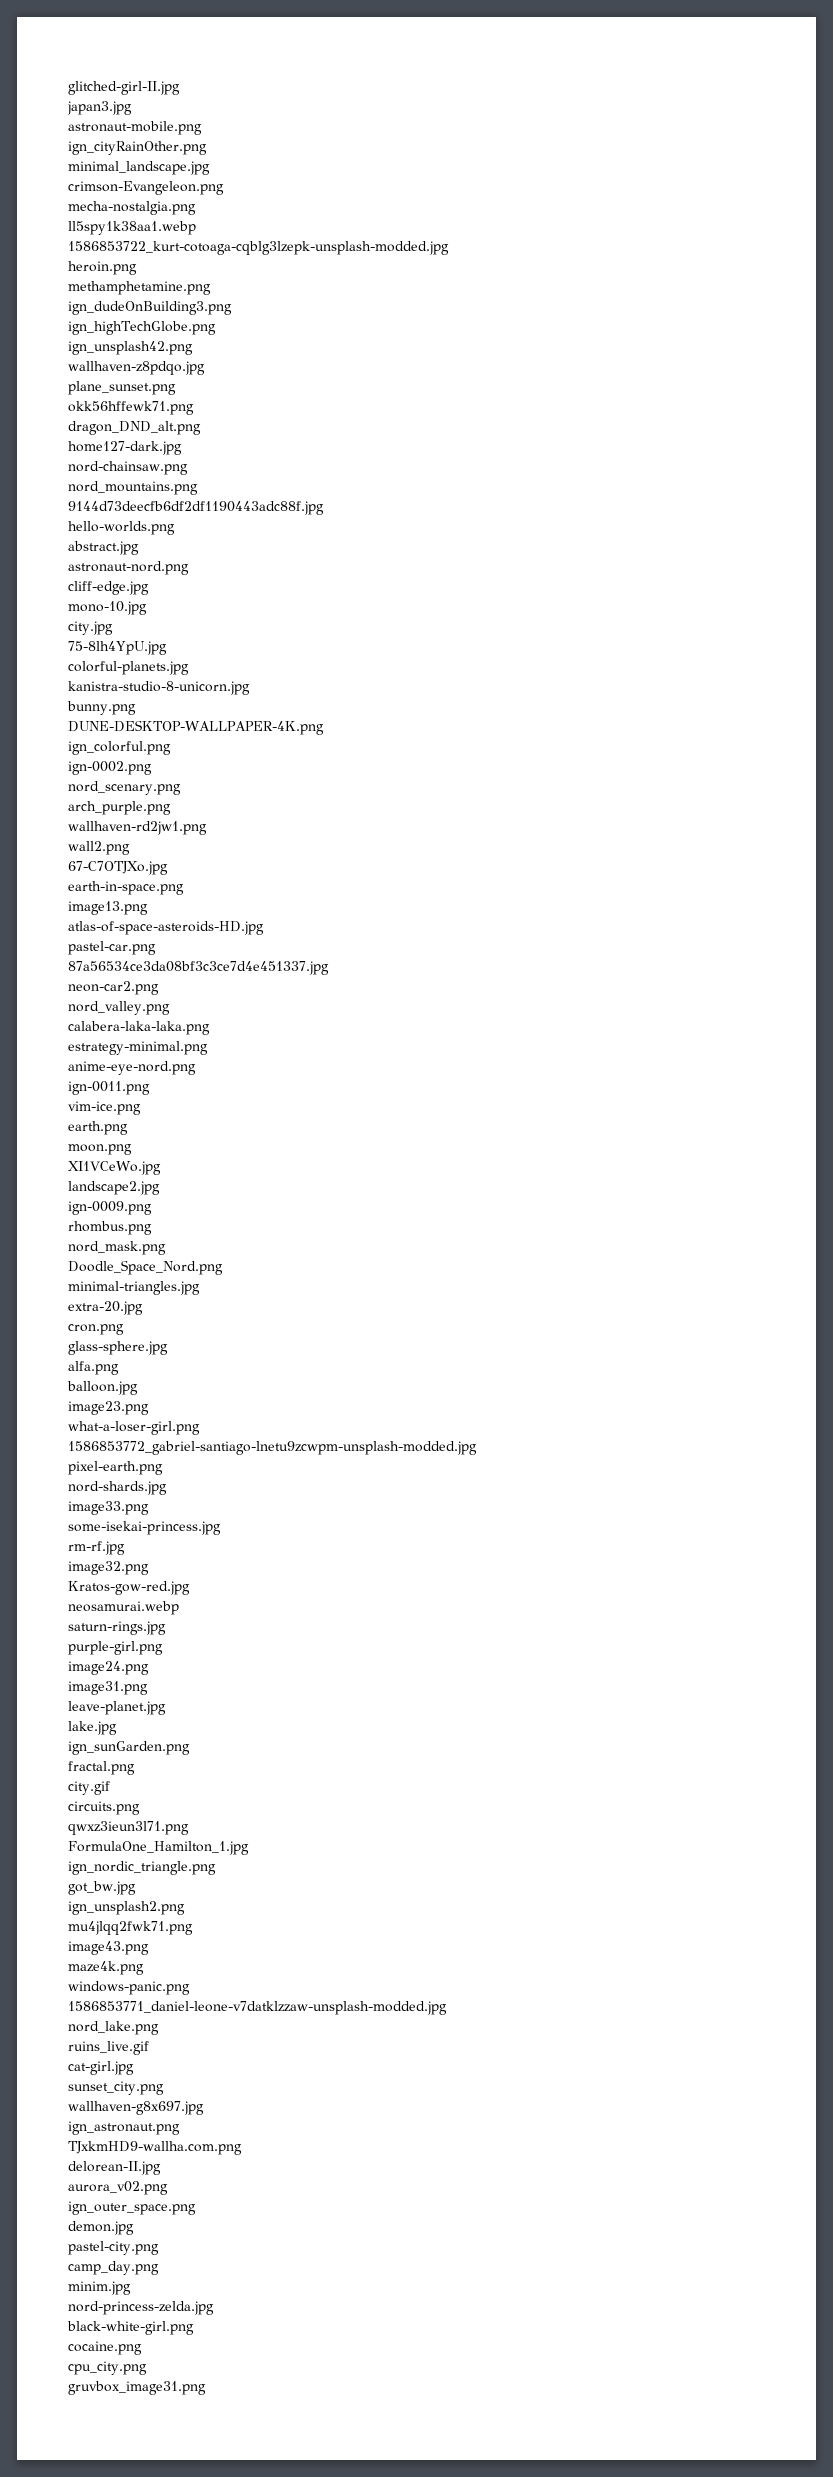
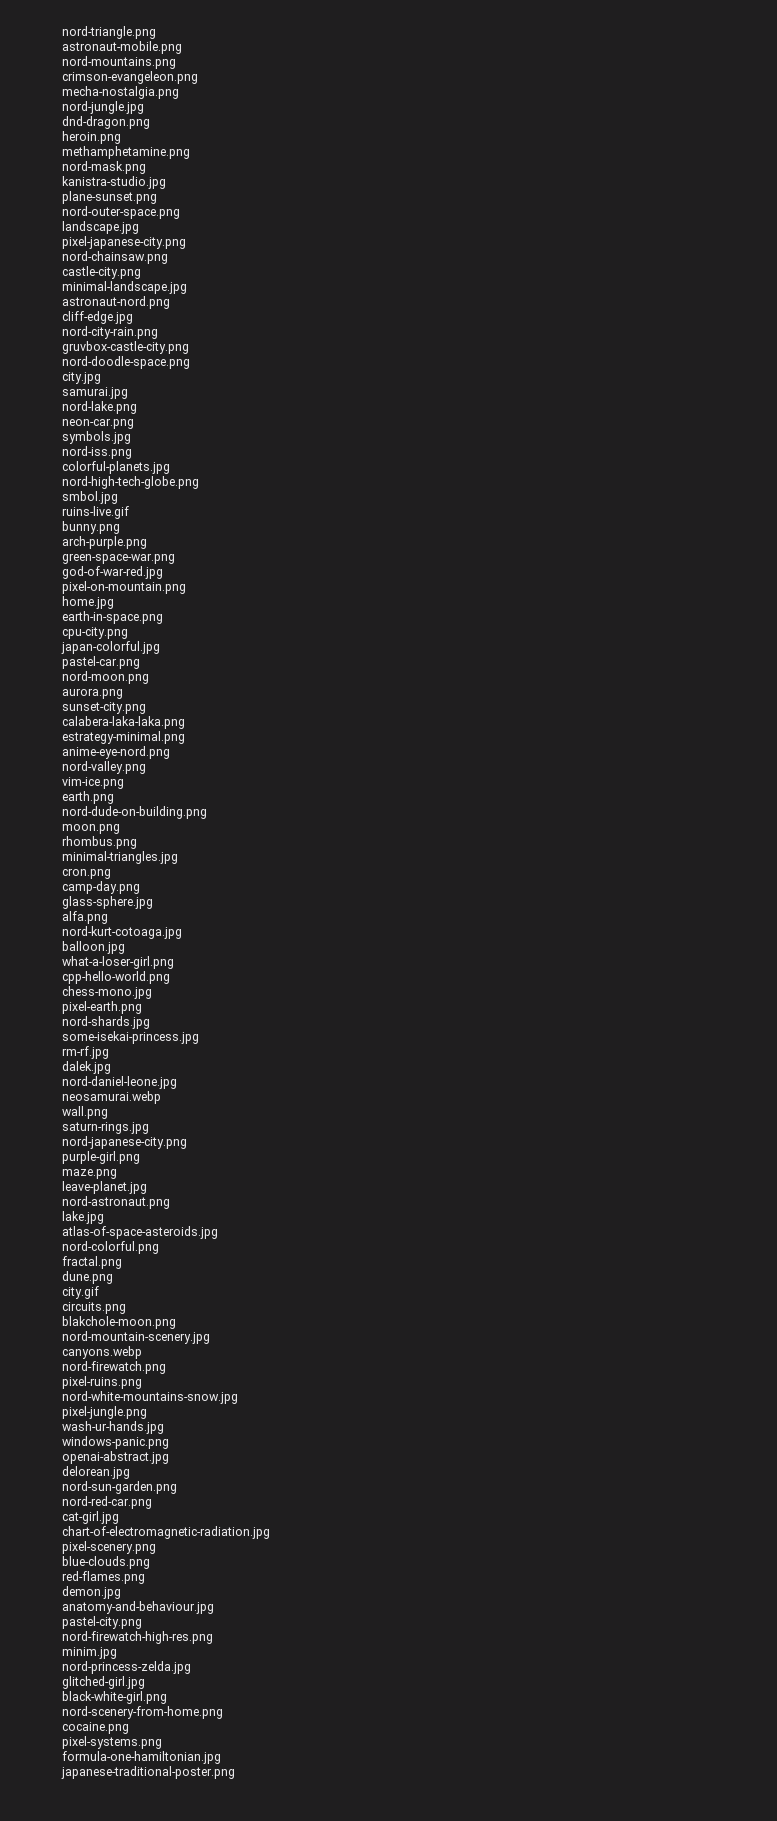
- glitched-girl-II.jpg
- japan3.jpg
+ nord-triangle.png
- ign_cityRainOther.png
- minimal_landscape.jpg
- crimson-Evangeleon.png
+ nord-mountains.png
+ crimson-evangeleon.png
- ll5spy1k38aa1.webp
- 1586853722_kurt-cotoaga-cqblg3lzepk-unsplash-modded.jpg
+ nord-jungle.jpg
+ dnd-dragon.png
- ign_dudeOnBuilding3.png
- ign_highTechGlobe.png
- ign_unsplash42.png
- wallhaven-z8pdqo.jpg
- plane_sunset.png
- okk56hffewk71.png
- dragon_DND_alt.png
- home127-dark.jpg
+ nord-mask.png
+ kanistra-studio.jpg
+ plane-sunset.png
+ nord-outer-space.png
+ landscape.jpg
+ pixel-japanese-city.png
  nord-chainsaw.png
- nord_mountains.png
- 9144d73deecfb6df2df1190443adc88f.jpg
- hello-worlds.png
- abstract.jpg
+ castle-city.png
+ minimal-landscape.jpg
  astronaut-nord.png
  cliff-edge.jpg
- mono-10.jpg
+ nord-city-rain.png
+ gruvbox-castle-city.png
+ nord-doodle-space.png
  city.jpg
- 75-8lh4YpU.jpg
+ samurai.jpg
+ nord-lake.png
+ neon-car.png
+ symbols.jpg
+ nord-iss.png
  colorful-planets.jpg
- kanistra-studio-8-unicorn.jpg
+ nord-high-tech-globe.png
+ smbol.jpg
+ ruins-live.gif
  bunny.png
- DUNE-DESKTOP-WALLPAPER-4K.png
- ign_colorful.png
- ign-0002.png
- nord_scenary.png
- arch_purple.png
- wallhaven-rd2jw1.png
- wall2.png
- 67-C7OTJXo.jpg
+ arch-purple.png
+ green-space-war.png
+ god-of-war-red.jpg
+ pixel-on-mountain.png
+ home.jpg
- image13.png
- atlas-of-space-asteroids-HD.jpg
+ cpu-city.png
+ japan-colorful.jpg
- 87a56534ce3da08bf3c3ce7d4e451337.jpg
- neon-car2.png
- nord_valley.png
+ nord-moon.png
+ aurora.png
+ sunset-city.png
- ign-0011.png
+ nord-valley.png
+ nord-dude-on-building.png
- XI1VCeWo.jpg
- landscape2.jpg
- ign-0009.png
- nord_mask.png
- Doodle_Space_Nord.png
- extra-20.jpg
  cron.png
+ camp-day.png
+ nord-kurt-cotoaga.jpg
- image23.png
- 1586853772_gabriel-santiago-lnetu9zcwpm-unsplash-modded.jpg
+ cpp-hello-world.png
+ chess-mono.jpg
- image33.png
- image32.png
- Kratos-gow-red.jpg
+ dalek.jpg
+ nord-daniel-leone.jpg
+ wall.png
+ nord-japanese-city.png
- image24.png
- image31.png
+ maze.png
+ nord-astronaut.png
- ign_sunGarden.png
+ atlas-of-space-asteroids.jpg
+ nord-colorful.png
+ dune.png
- qwxz3ieun3l71.png
- FormulaOne_Hamilton_1.jpg
- ign_nordic_triangle.png
- got_bw.jpg
- ign_unsplash2.png
- mu4jlqq2fwk71.png
- image43.png
- maze4k.png
+ blakchole-moon.png
+ nord-mountain-scenery.jpg
+ canyons.webp
+ nord-firewatch.png
+ pixel-ruins.png
+ nord-white-mountains-snow.jpg
+ pixel-jungle.png
+ wash-ur-hands.jpg
  windows-panic.png
- 1586853771_daniel-leone-v7datklzzaw-unsplash-modded.jpg
- nord_lake.png
- ruins_live.gif
+ openai-abstract.jpg
+ delorean.jpg
+ nord-sun-garden.png
+ nord-red-car.png
  cat-girl.jpg
- sunset_city.png
- wallhaven-g8x697.jpg
- ign_astronaut.png
- TJxkmHD9-wallha.com.png
- delorean-II.jpg
- aurora_v02.png
- ign_outer_space.png
+ chart-of-electromagnetic-radiation.jpg
+ pixel-scenery.png
+ blue-clouds.png
+ red-flames.png
+ anatomy-and-behaviour.jpg
- camp_day.png
+ nord-firewatch-high-res.png
+ glitched-girl.jpg
+ nord-scenery-from-home.png
- cpu_city.png
- gruvbox_image31.png
+ pixel-systems.png
+ formula-one-hamiltonian.jpg
+ japanese-traditional-poster.png

